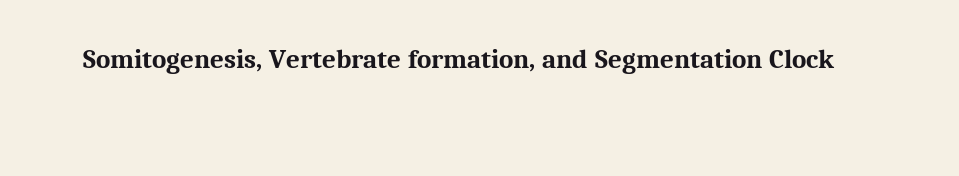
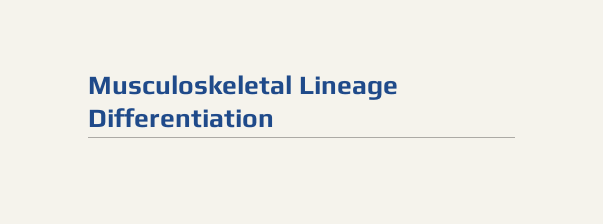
- Somitogenesis, Vertebrate formation, and Segmentation Clock
+ Musculoskeletal Lineage Differentiation

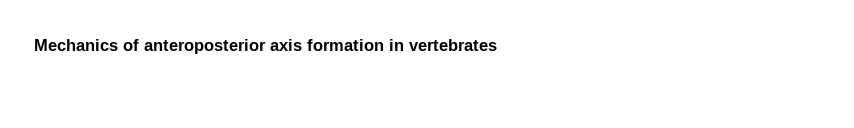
- Musculoskeletal Lineage Differentiation
+ Mechanics of anteroposterior axis formation in vertebrates

